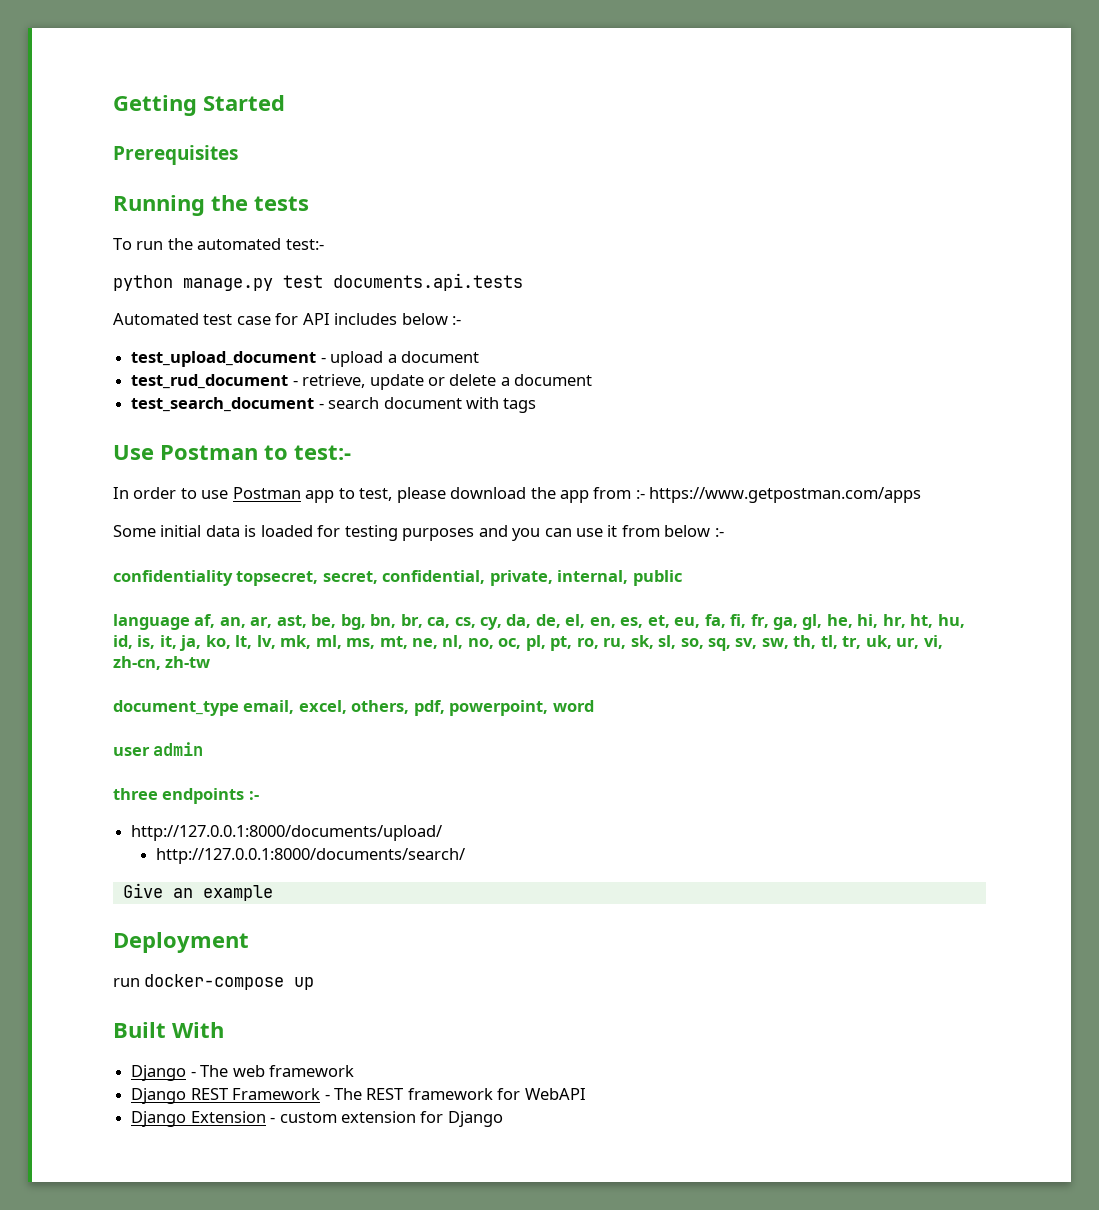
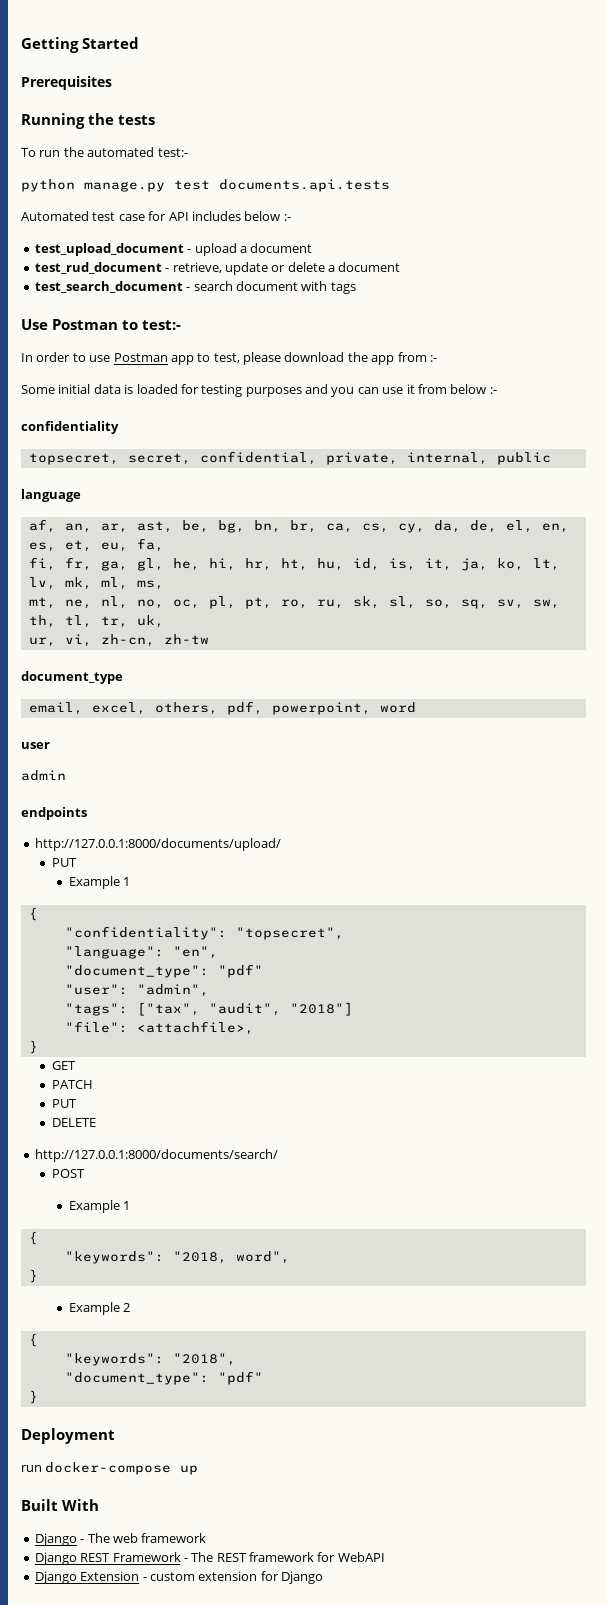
- In order to use Postman app to test, please download the app from :- https://www.getpostman.com/apps
+ In order to use Postman app to test, please download the app from :-
- confidentiality topsecret, secret, confidential, private, internal, public
+ confidentiality
+ topsecret, secret, confidential, private, internal, public
- language af, an, ar, ast, be, bg, bn, br, ca, cs, cy, da, de, el, en, es, et, eu, fa, fi, fr, ga, gl, he, hi, hr, ht, hu, id, is, it, ja, ko, lt, lv, mk, ml, ms, mt, ne, nl, no, oc, pl, pt, ro, ru, sk, sl, so, sq, sv, sw, th, tl, tr, uk, ur, vi, zh-cn, zh-tw
+ language
+ af, an, ar, ast, be, bg, bn, br, ca, cs, cy, da, de, el, en, es, et, eu, fa,
+ fi, fr, ga, gl, he, hi, hr, ht, hu, id, is, it, ja, ko, lt, lv, mk, ml, ms,
+ mt, ne, nl, no, oc, pl, pt, ro, ru, sk, sl, so, sq, sv, sw, th, tl, tr, uk,
+ ur, vi, zh-cn, zh-tw
- document_type email, excel, others, pdf, powerpoint, word
+ document_type
+ email, excel, others, pdf, powerpoint, word
- user admin
+ user
+ admin
- three endpoints :-
+ endpoints
  http://127.0.0.1:8000/documents/upload/
+ PUT
+ Example 1
+ {
+ "confidentiality": "topsecret",
+ "language": "en",
+ "document_type": "pdf"
+ "user": "admin",
+ "tags": ["tax", "audit", "2018"]
+ "file": <attachfile>,
+ }
+ GET
+ PATCH
+ PUT
+ DELETE
  http://127.0.0.1:8000/documents/search/
- Give an example
+ POST
+ Example 1
+ {
+ "keywords": "2018, word",
+ }
+ Example 2
+ {
+ "keywords": "2018",
+ "document_type": "pdf"
+ }

